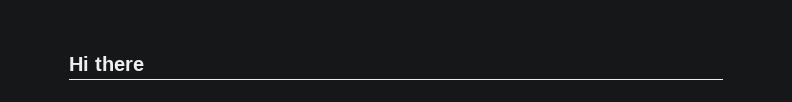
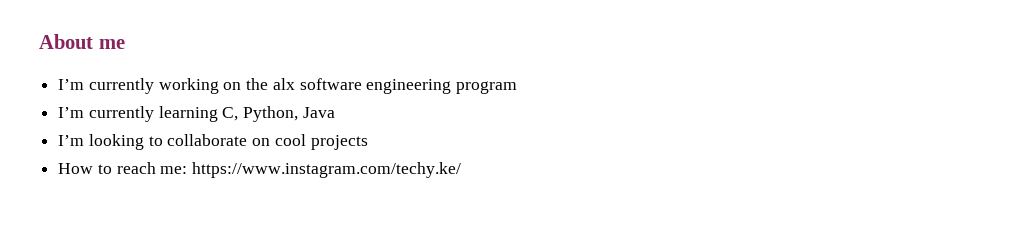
- Hi there
+ About me
+ I’m currently working on the alx software engineering program
+ I’m currently learning C, Python, Java
+ I’m looking to collaborate on cool projects
+ How to reach me: https://www.instagram.com/techy.ke/

